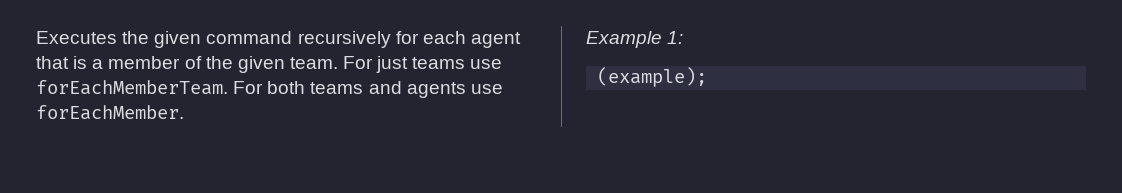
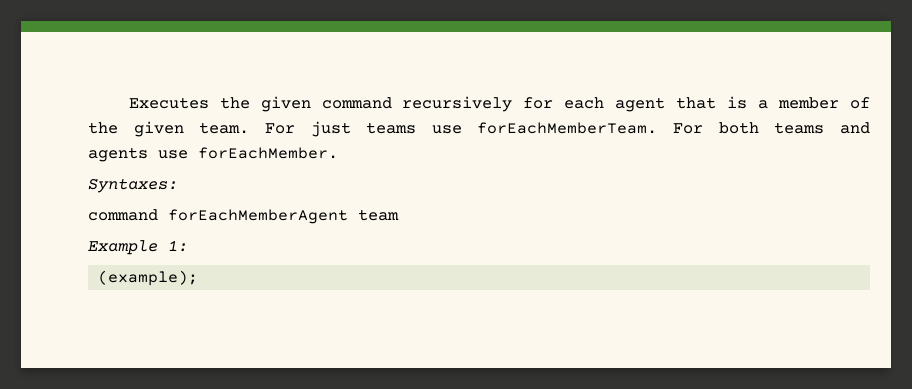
+ Syntaxes:
+ command forEachMemberAgent team

